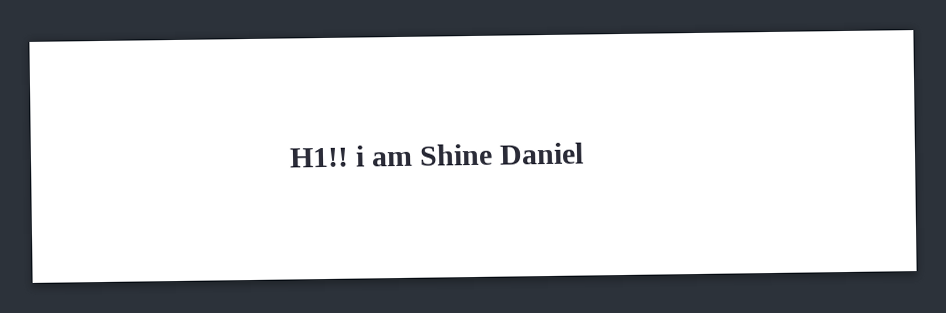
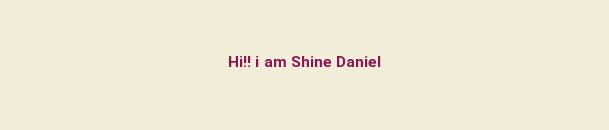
- H1!! i am Shine Daniel
+ Hi!! i am Shine Daniel

